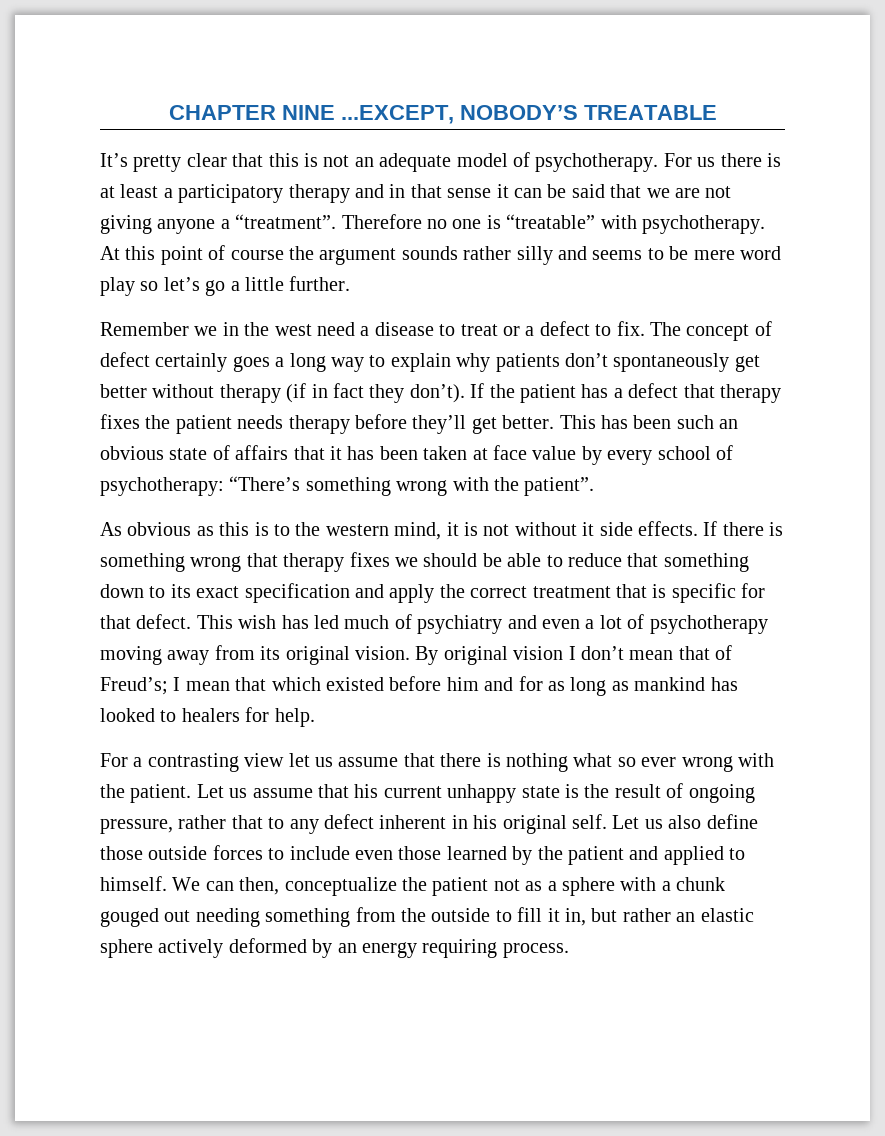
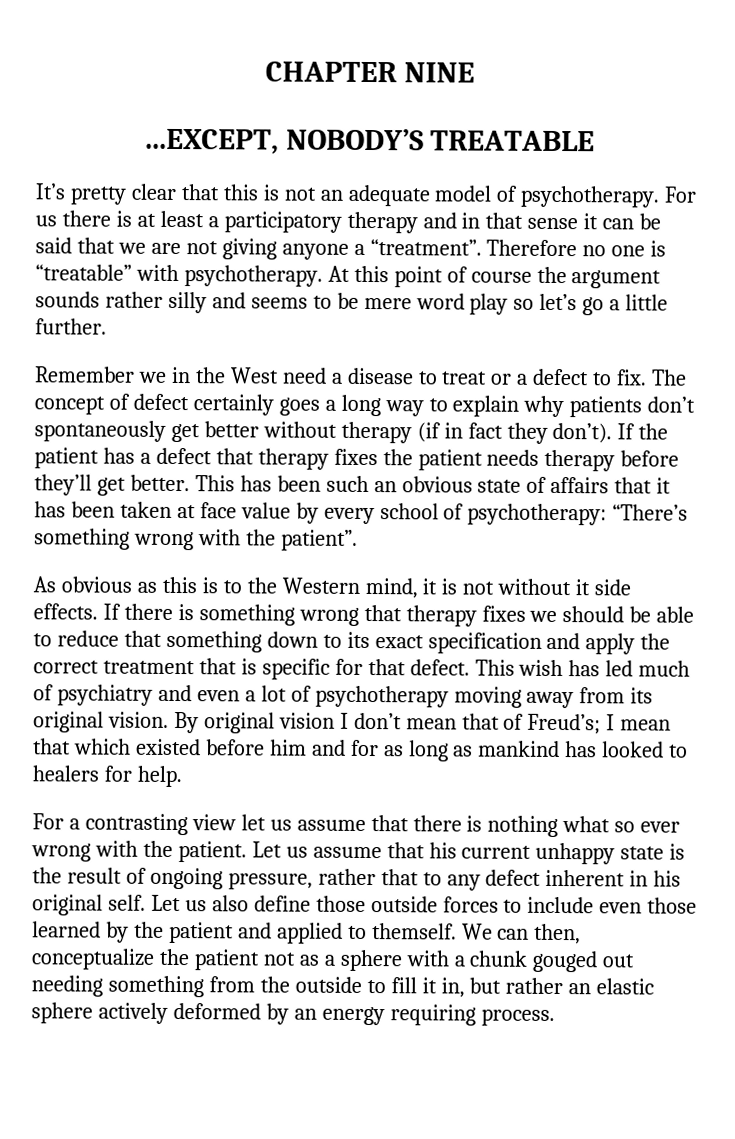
- CHAPTER NINE ...EXCEPT, NOBODY’S TREATABLE
+ CHAPTER NINE
+ ...EXCEPT, NOBODY’S TREATABLE
- Remember we in the west need a disease to treat or a defect to fix.
+ Remember we in the West need a disease to treat or a defect to fix.
- As obvious as this is to the western mind, it is not without it side effects.
+ As obvious as this is to the Western mind, it is not without it side effects.
- Let us also define those outside forces to include even those learned by the patient and applied to himself.
+ Let us also define those outside forces to include even those learned by the patient and applied to themself.

